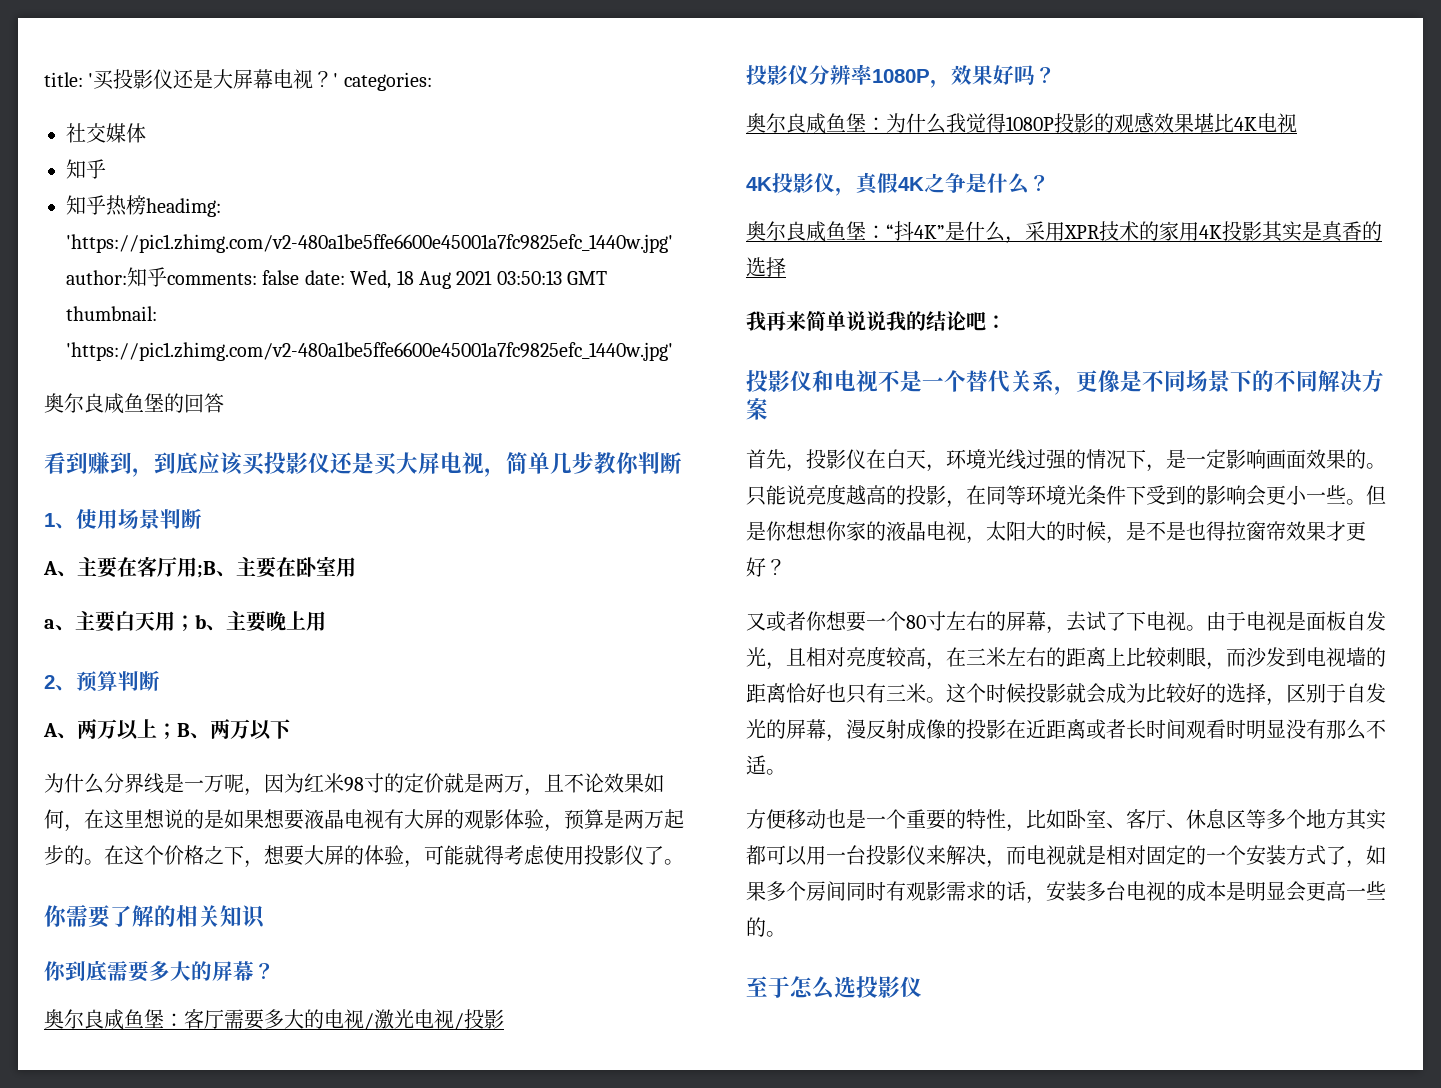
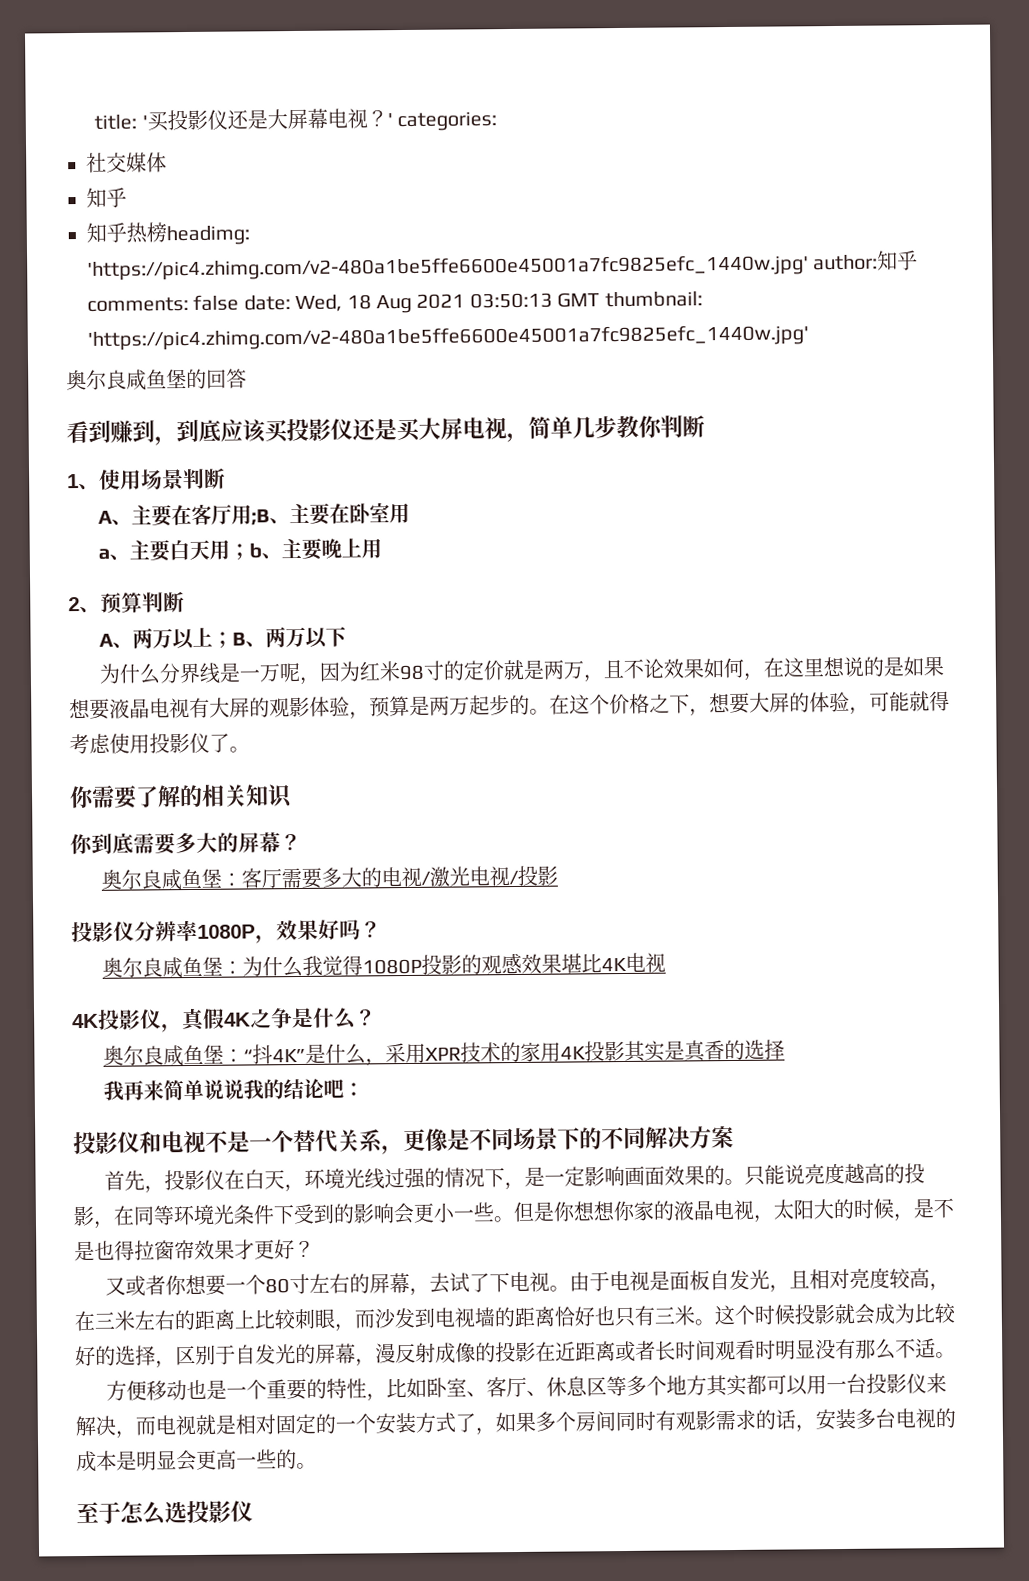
- 知乎热榜headimg: 'https://pic1.zhimg.com/v2-480a1be5ffe6600e45001a7fc9825efc_1440w.jpg' author:知乎comments: false date: Wed, 18 Aug 2021 03:50:13 GMT thumbnail: 'https://pic1.zhimg.com/v2-480a1be5ffe6600e45001a7fc9825efc_1440w.jpg'
+ 知乎热榜headimg: 'https://pic4.zhimg.com/v2-480a1be5ffe6600e45001a7fc9825efc_1440w.jpg' author:知乎comments: false date: Wed, 18 Aug 2021 03:50:13 GMT thumbnail: 'https://pic4.zhimg.com/v2-480a1be5ffe6600e45001a7fc9825efc_1440w.jpg'

